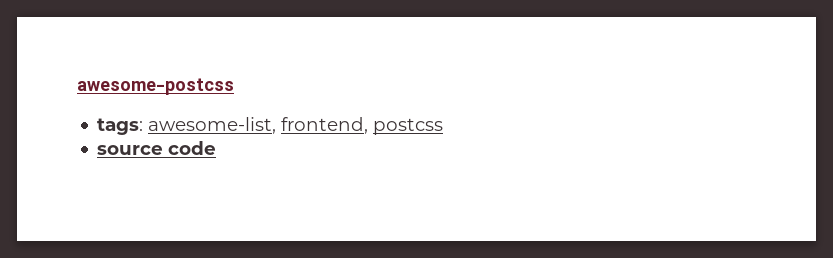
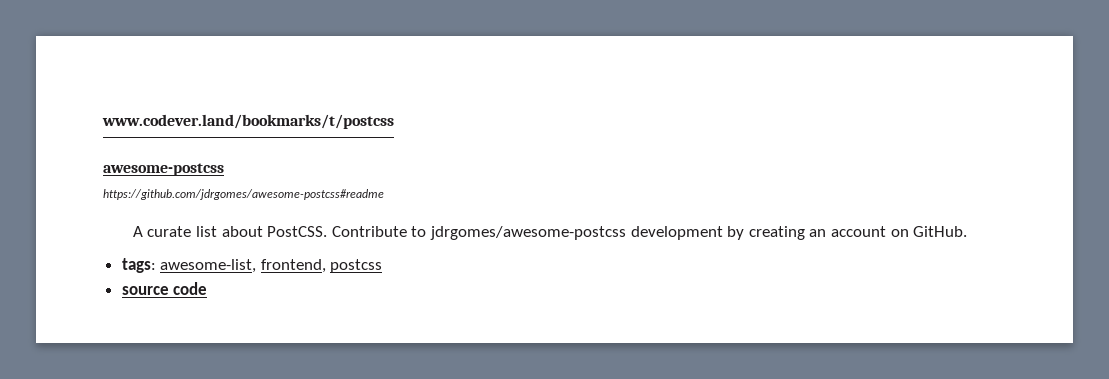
+ www.codever.land/bookmarks/t/postcss
+ https://github.com/jdrgomes/awesome-postcss#readme
+ A curate list about PostCSS. Contribute to jdrgomes/awesome-postcss development by creating an account on GitHub.

